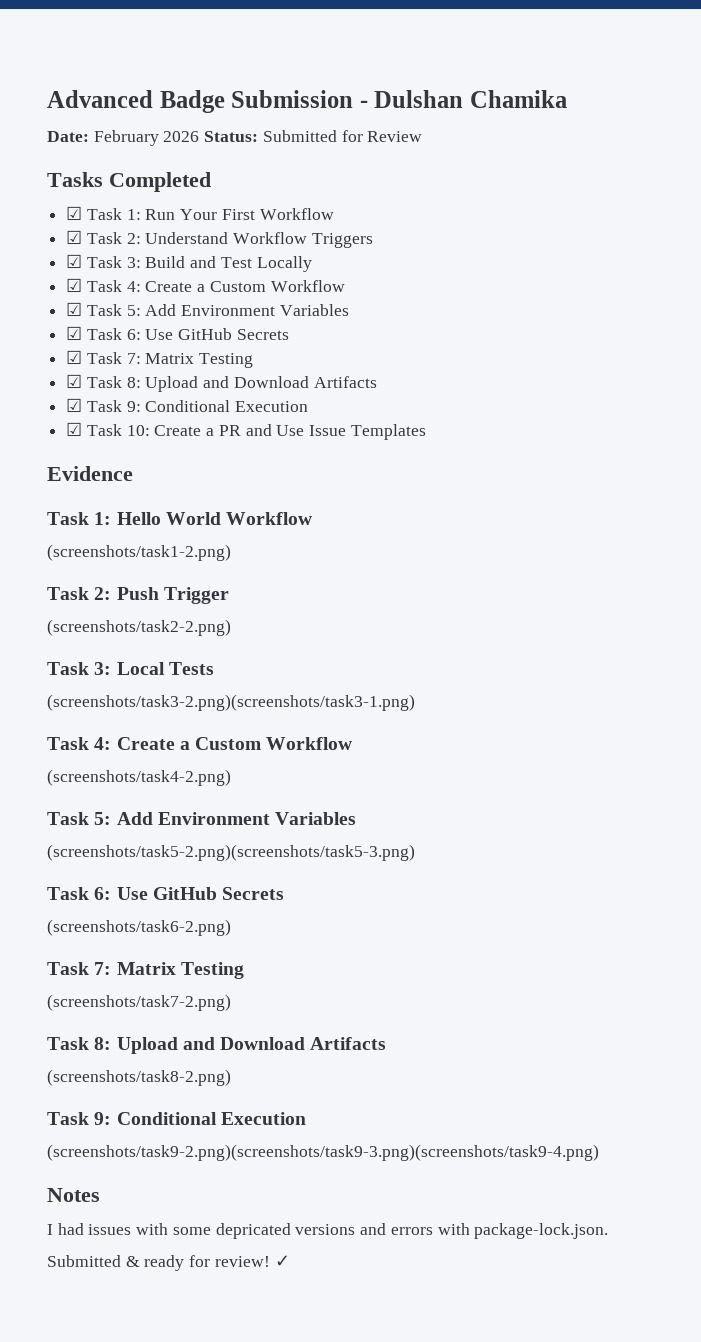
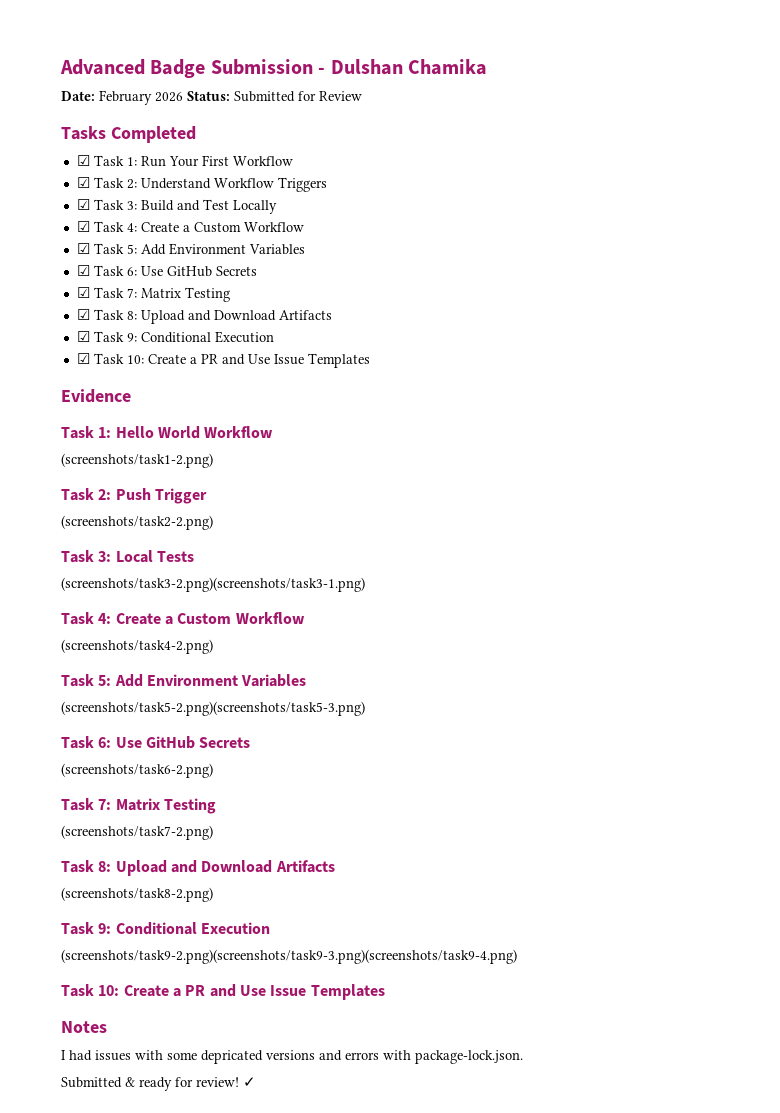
  (screenshots/task9-2.png)(screenshots/task9-3.png)(screenshots/task9-4.png)
+ Task 10: Create a PR and Use Issue Templates

